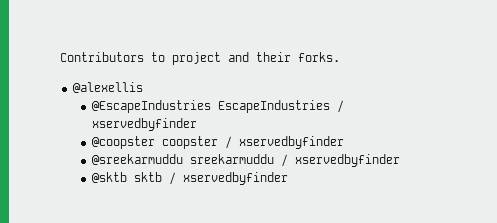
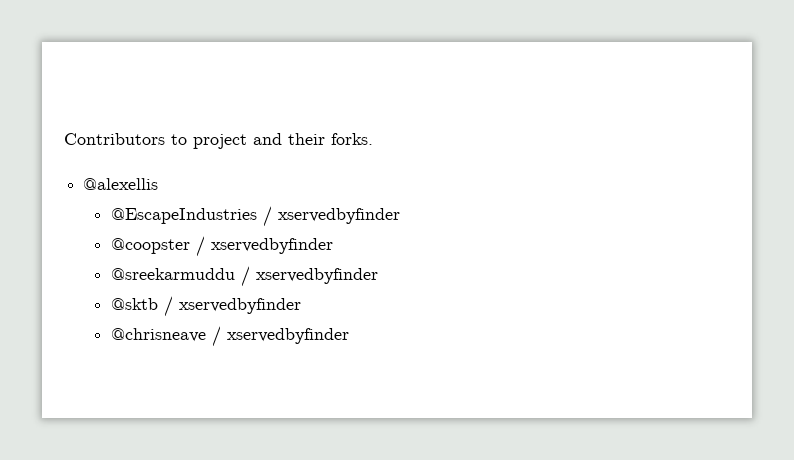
- @EscapeIndustries EscapeIndustries / xservedbyfinder
+ @EscapeIndustries / xservedbyfinder
- @coopster coopster / xservedbyfinder
+ @coopster / xservedbyfinder
- @sreekarmuddu sreekarmuddu / xservedbyfinder
+ @sreekarmuddu / xservedbyfinder
- @sktb sktb / xservedbyfinder
+ @sktb / xservedbyfinder
+ @chrisneave / xservedbyfinder

